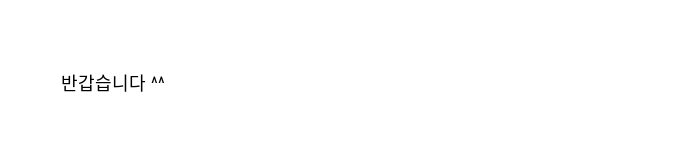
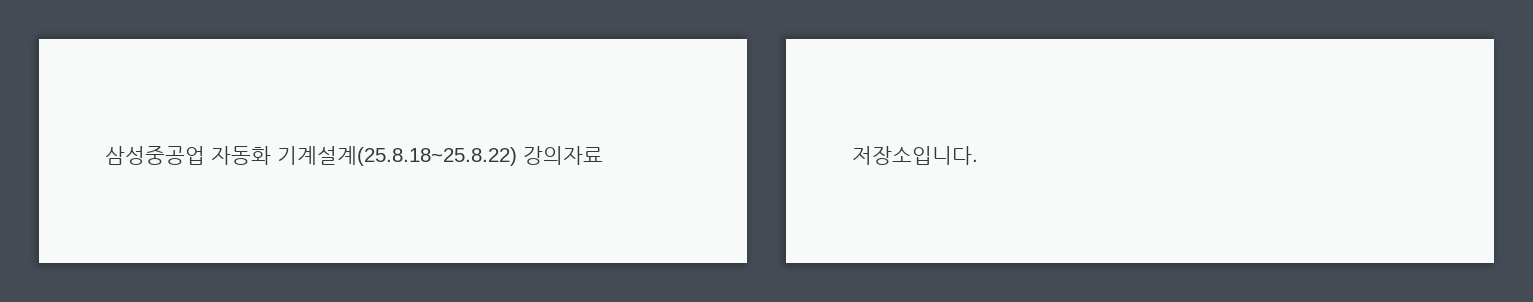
- 반갑습니다 ^^
+ 삼성중공업 자동화 기계설계(25.8.18~25.8.22) 강의자료 저장소입니다.

